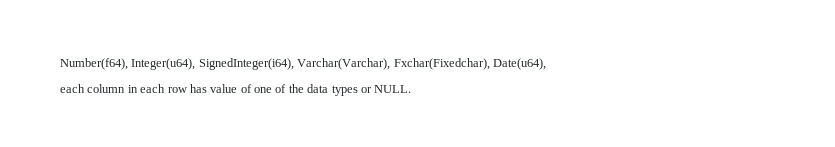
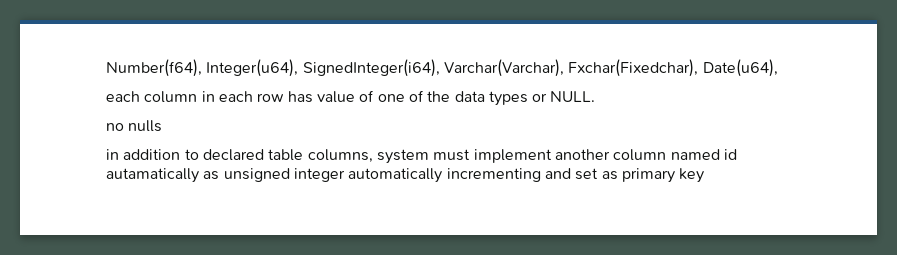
+ no nulls
+ in addition to declared table columns, system must implement another column named id autamatically as unsigned integer automatically incrementing and set as primary key

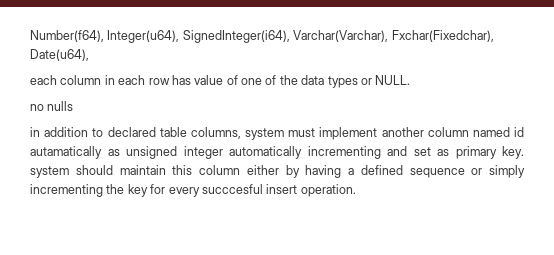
- in addition to declared table columns, system must implement another column named id autamatically as unsigned integer automatically incrementing and set as primary key
+ in addition to declared table columns, system must implement another column named id autamatically as unsigned integer automatically incrementing and set as primary key. system should maintain this column either by having a defined sequence or simply incrementing the key for every succcesful insert operation.

